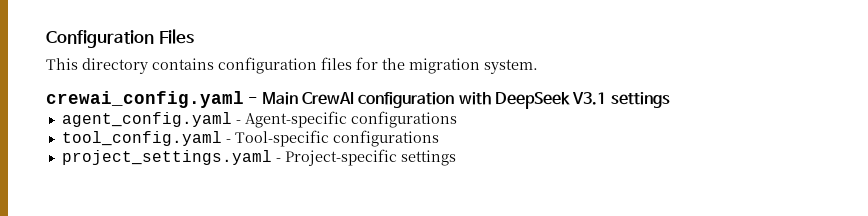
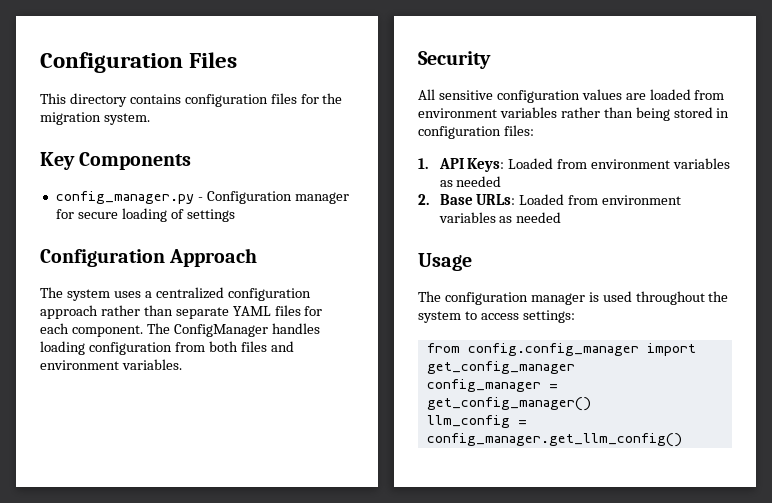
- crewai_config.yaml - Main CrewAI configuration with DeepSeek V3.1 settings
- agent_config.yaml - Agent-specific configurations
- tool_config.yaml - Tool-specific configurations
- project_settings.yaml - Project-specific settings
+ Key Components
+ config_manager.py - Configuration manager for secure loading of settings
+ Configuration Approach
+ The system uses a centralized configuration approach rather than separate YAML files for each component. The ConfigManager handles loading configuration from both files and environment variables.
+ Security
+ All sensitive configuration values are loaded from environment variables rather than being stored in configuration files:
+ 1. API Keys: Loaded from environment variables as needed
+ 2. Base URLs: Loaded from environment variables as needed
+ Usage
+ The configuration manager is used throughout the system to access settings:
+ from config.config_manager import get_config_manager
+ config_manager = get_config_manager()
+ llm_config = config_manager.get_llm_config()

